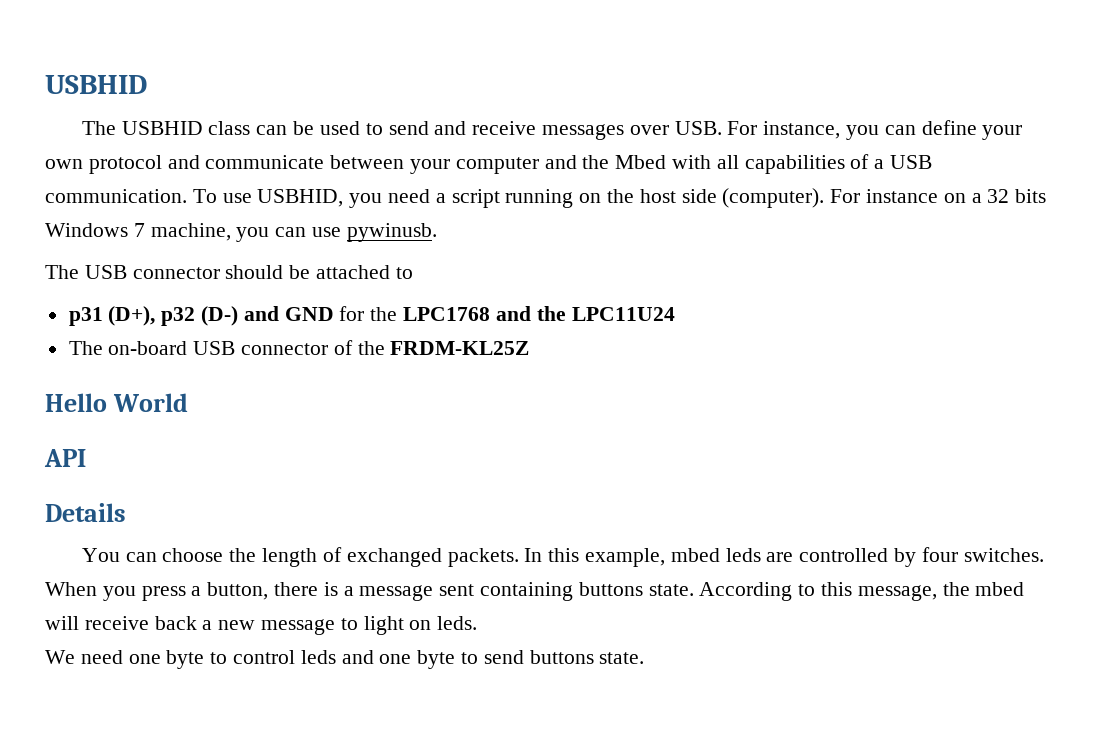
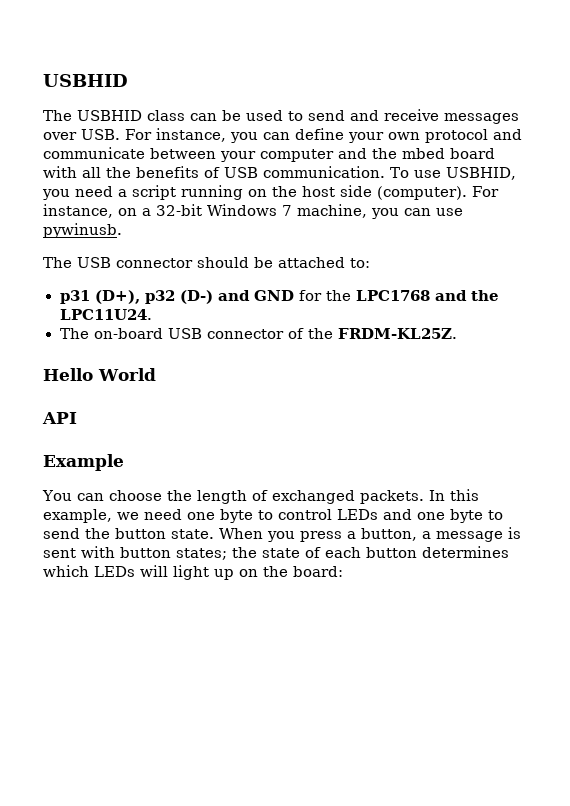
- The USBHID class can be used to send and receive messages over USB. For instance, you can define your own protocol and communicate between your computer and the Mbed with all capabilities of a USB communication.
+ The USBHID class can be used to send and receive messages over USB. For instance, you can define your own protocol and communicate between your computer and the mbed board with all the benefits of USB communication.
- For instance on a 32 bits Windows 7 machine, you can use pywinusb.
+ For instance, on a 32-bit Windows 7 machine, you can use pywinusb.
- The USB connector should be attached to
+ The USB connector should be attached to:
- p31 (D+), p32 (D-) and GND for the LPC1768 and the LPC11U24
+ p31 (D+), p32 (D-) and GND for the LPC1768 and the LPC11U24.
- The on-board USB connector of the FRDM-KL25Z
+ The on-board USB connector of the FRDM-KL25Z.
- Details
+ Example
- In this example, mbed leds are controlled by four switches.
+ In this example, we need one byte to control LEDs and one byte to send the button state.
- When you press a button, there is a message sent containing buttons state. According to this message, the mbed will receive back a new message to light on leds.
- We need one byte to control leds and one byte to send buttons state.
+ When you press a button, a message is sent with button states; the state of each button determines which LEDs will light up on the board:

